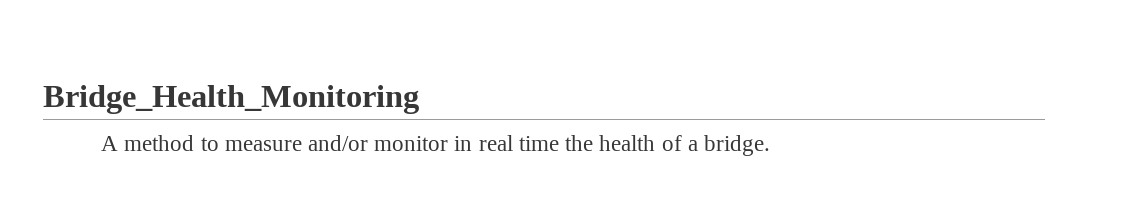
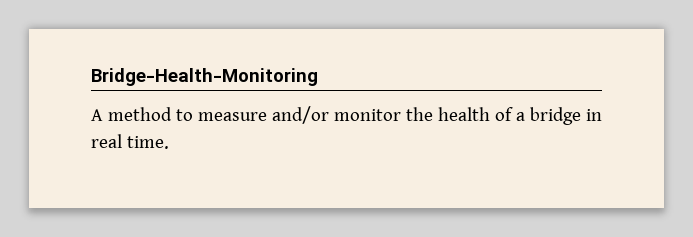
- Bridge_Health_Monitoring
+ Bridge-Health-Monitoring
- A method to measure and/or monitor in real time the health of a bridge.
+ A method to measure and/or monitor the health of a bridge in real time.

